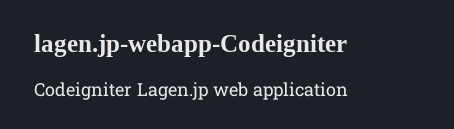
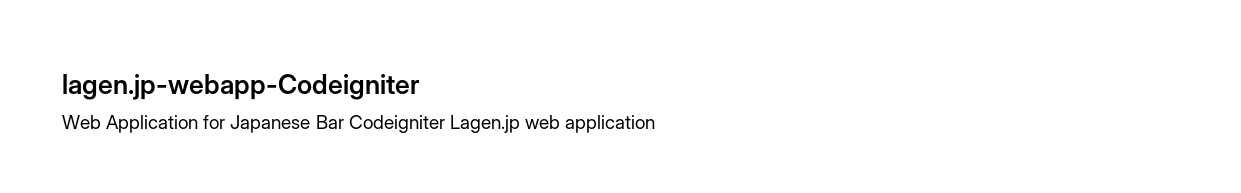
- Codeigniter Lagen.jp web application
+ Web Application for Japanese Bar Codeigniter Lagen.jp web application

